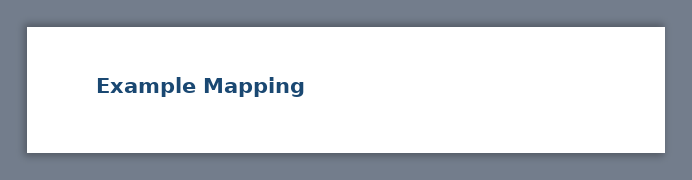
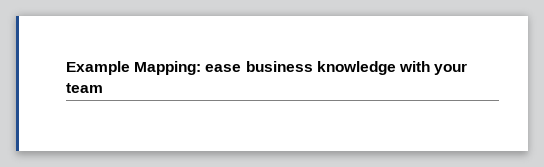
- Example Mapping
+ Example Mapping: ease business knowledge with your team

